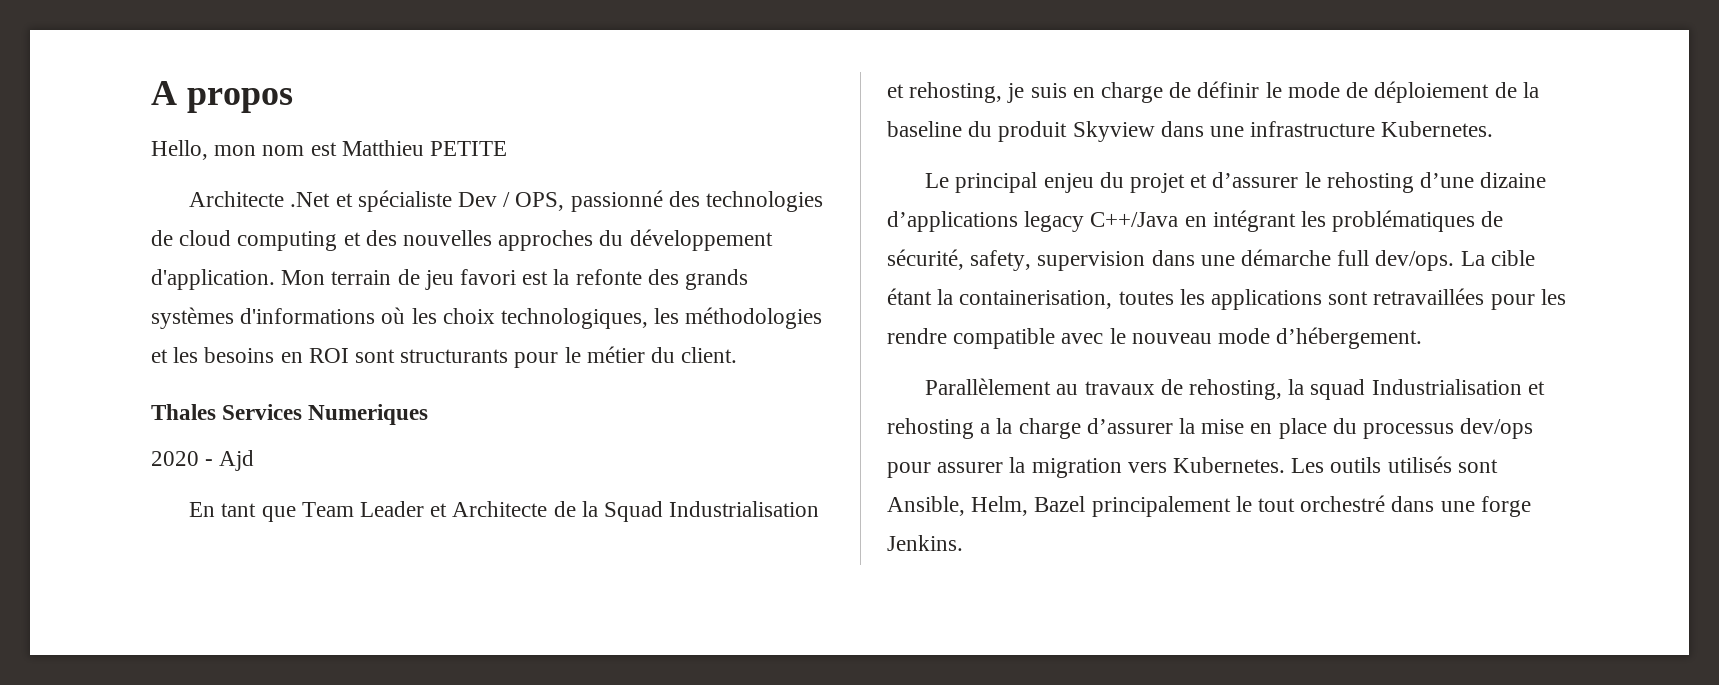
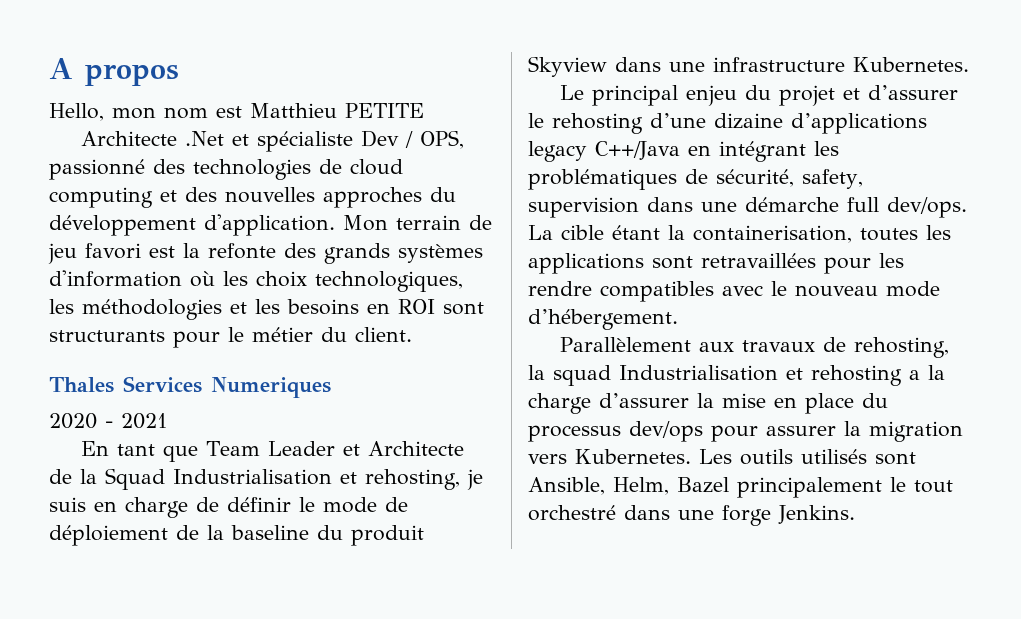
- Mon terrain de jeu favori est la refonte des grands systèmes d'informations où les choix technologiques, les méthodologies et les besoins en ROI sont structurants pour le métier du client.
+ Mon terrain de jeu favori est la refonte des grands systèmes d'information où les choix technologiques, les méthodologies et les besoins en ROI sont structurants pour le métier du client.
- 2020 - Ajd
+ 2020 - 2021
- La cible étant la containerisation, toutes les applications sont retravaillées pour les rendre compatible avec le nouveau mode d’hébergement.
+ La cible étant la containerisation, toutes les applications sont retravaillées pour les rendre compatibles avec le nouveau mode d’hébergement.
- Parallèlement au travaux de rehosting, la squad Industrialisation et rehosting a la charge d’assurer la mise en place du processus dev/ops pour assurer la migration vers Kubernetes.
+ Parallèlement aux travaux de rehosting, la squad Industrialisation et rehosting a la charge d’assurer la mise en place du processus dev/ops pour assurer la migration vers Kubernetes.

